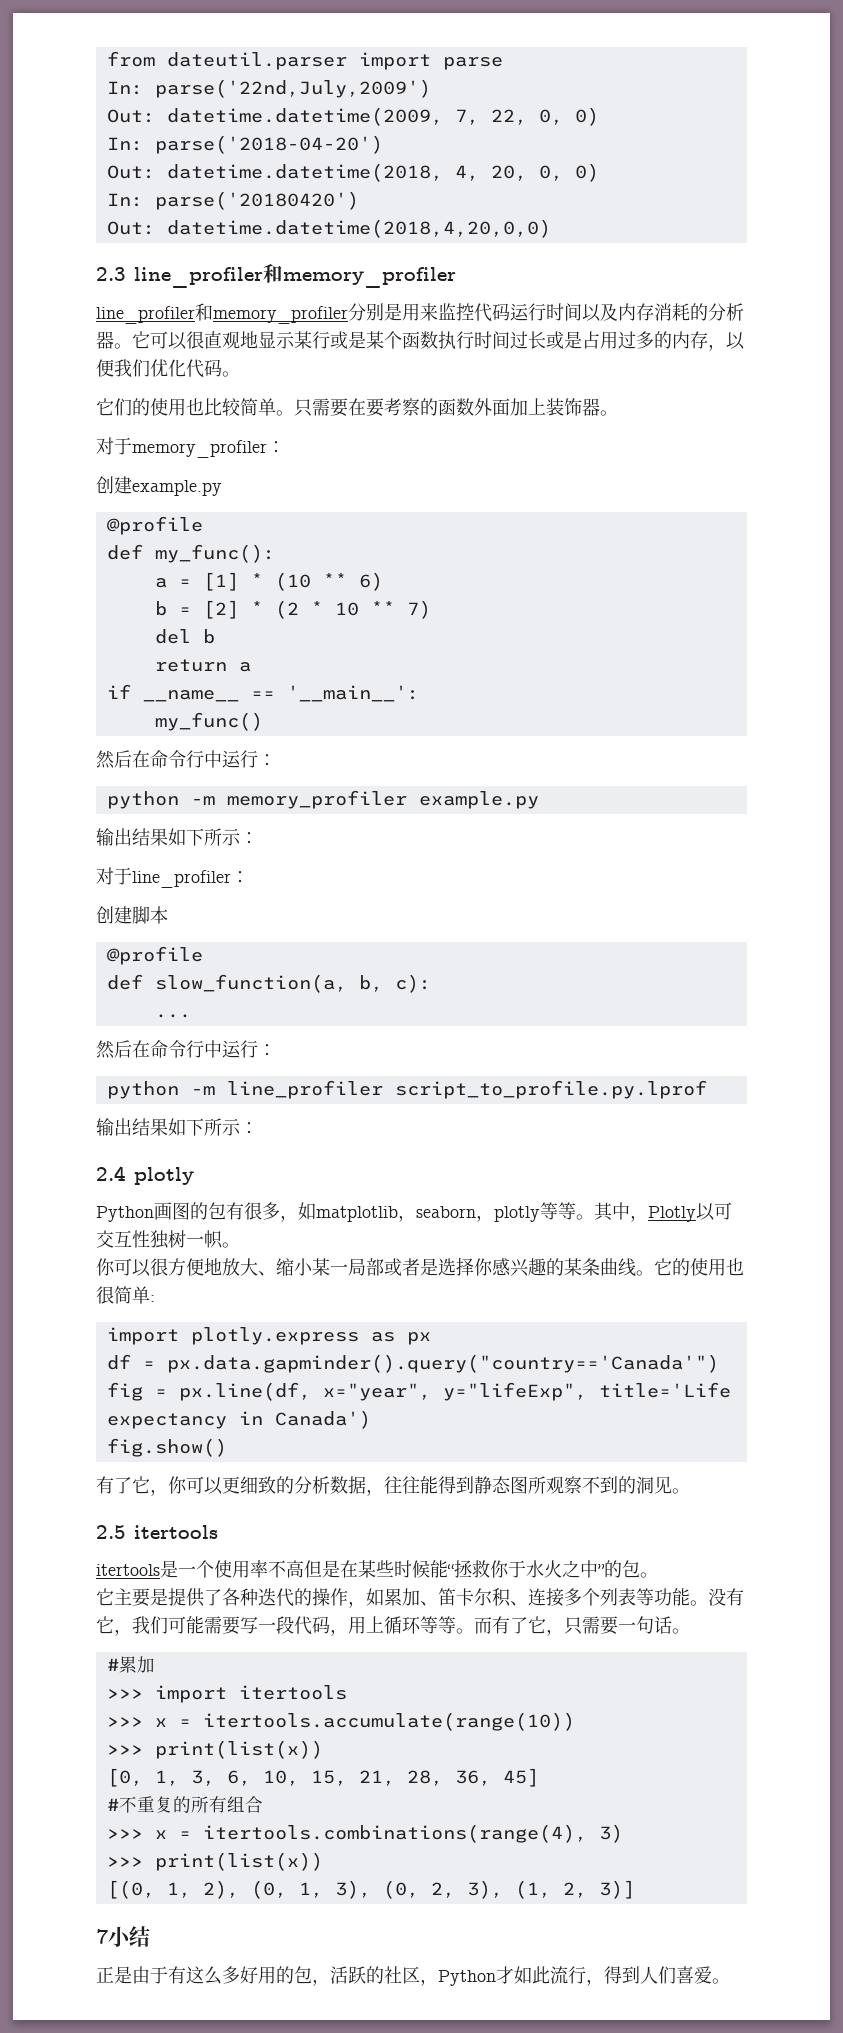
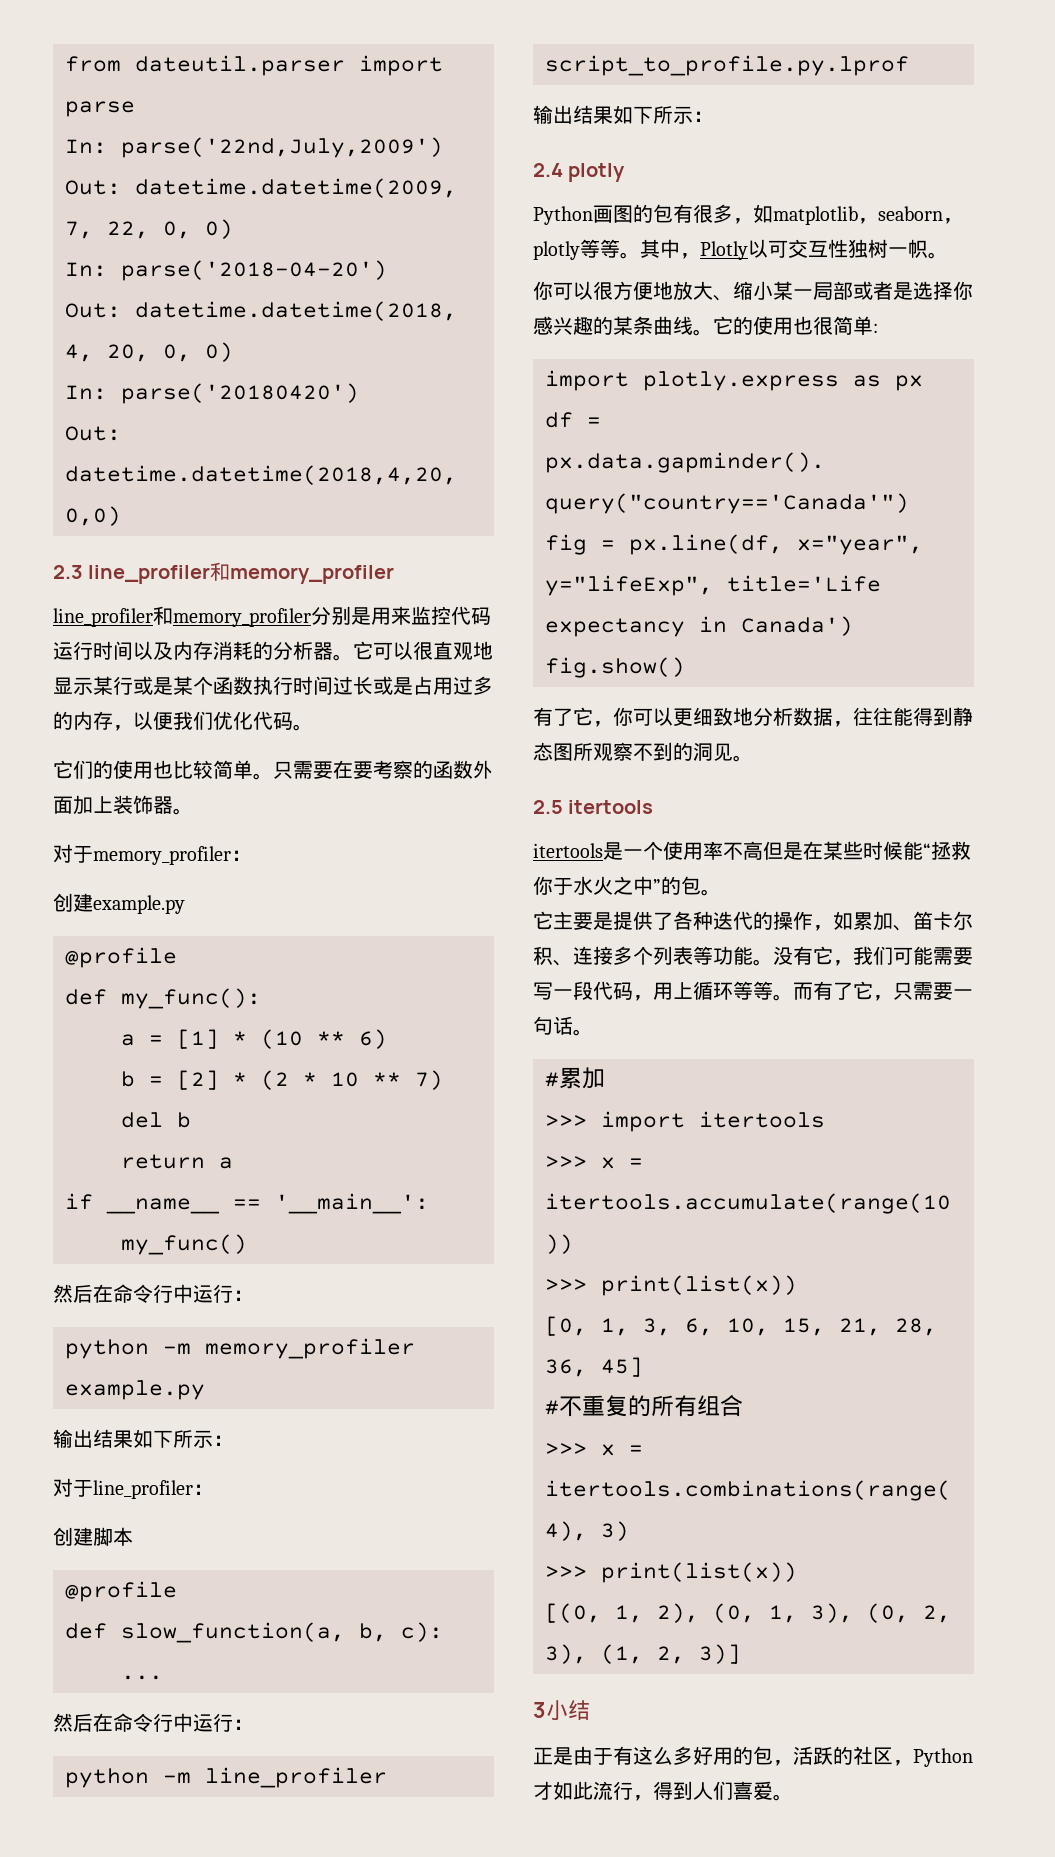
- 有了它，你可以更细致的分析数据，往往能得到静态图所观察不到的洞见。
+ 有了它，你可以更细致地分析数据，往往能得到静态图所观察不到的洞见。
- 7小结
+ 3小结

